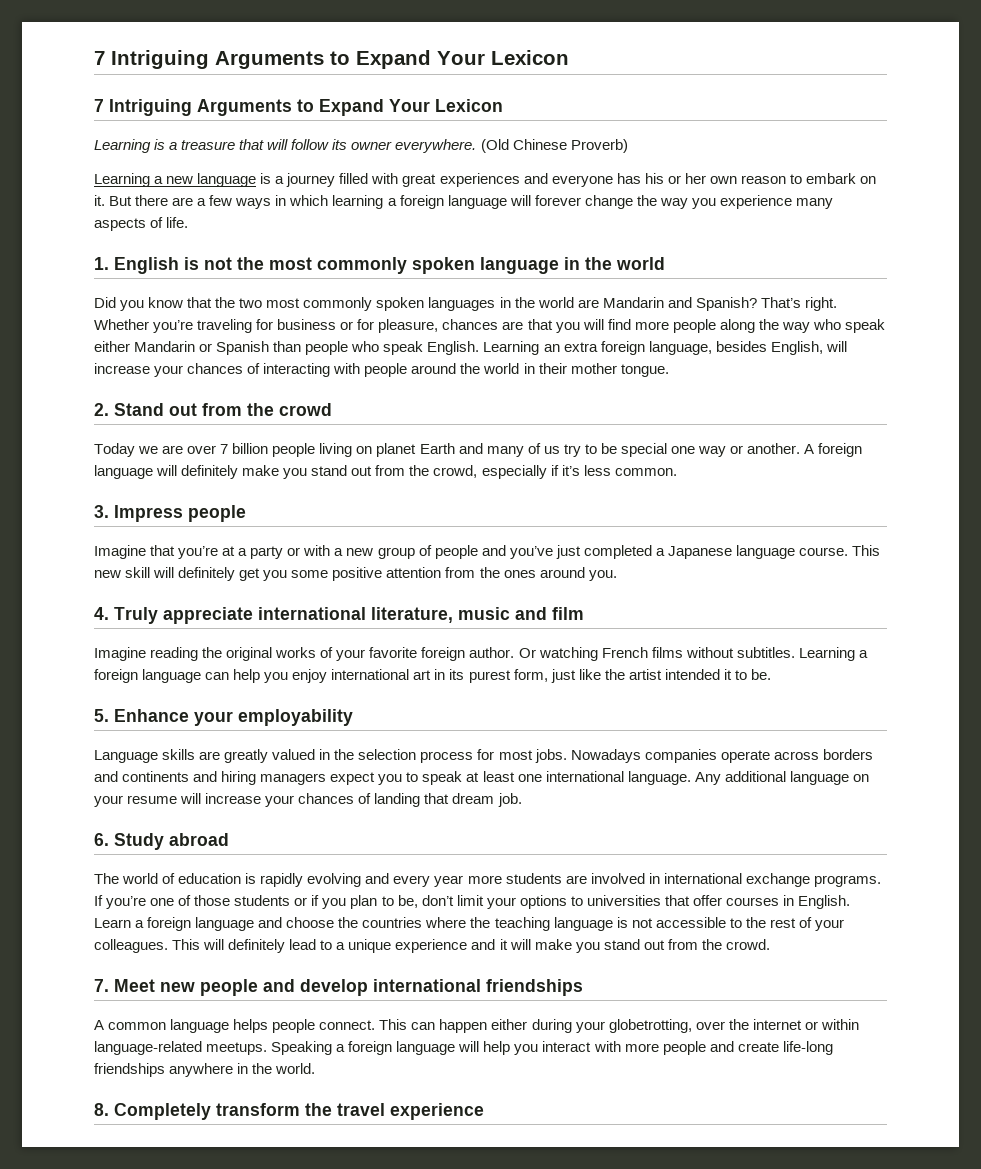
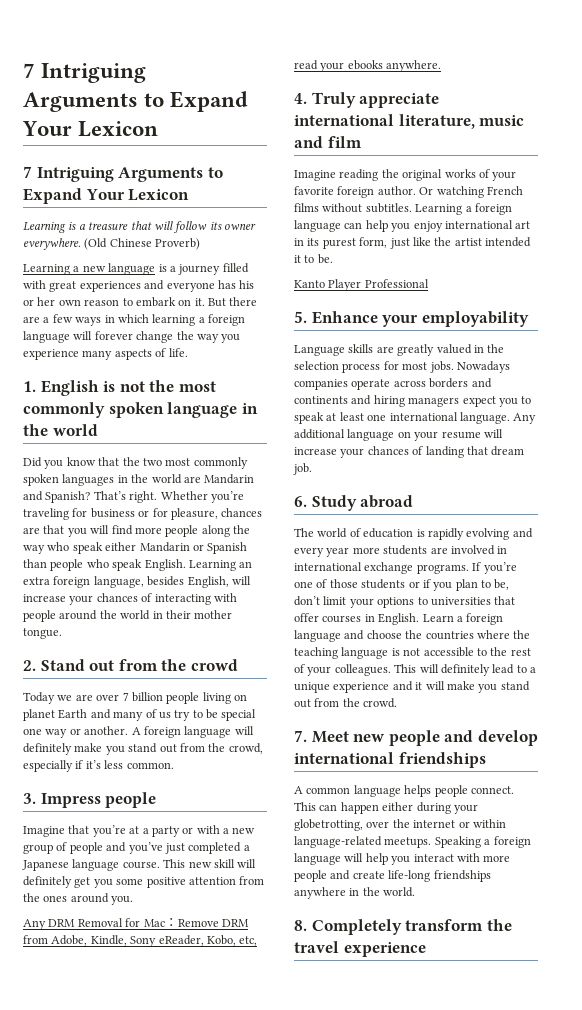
+ Any DRM Removal for Mac：Remove DRM from Adobe, Kindle, Sony eReader, Kobo, etc, read your ebooks anywhere.
+ Kanto Player Professional

